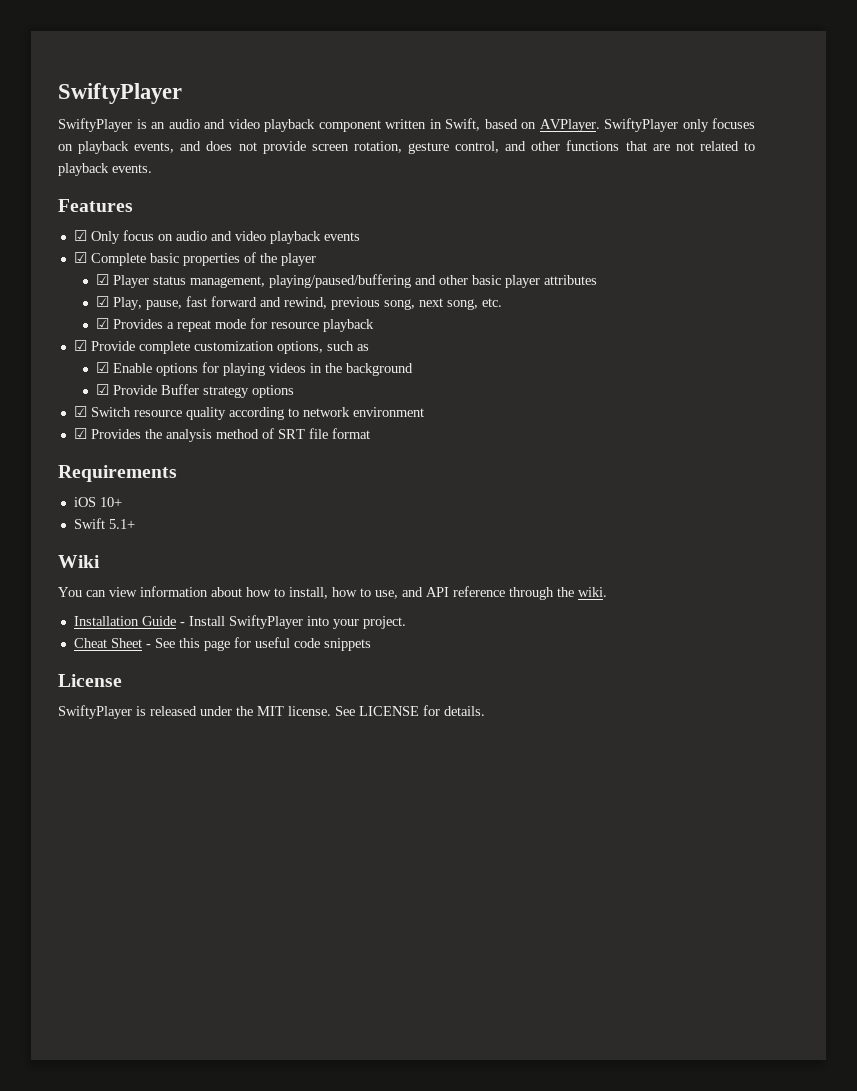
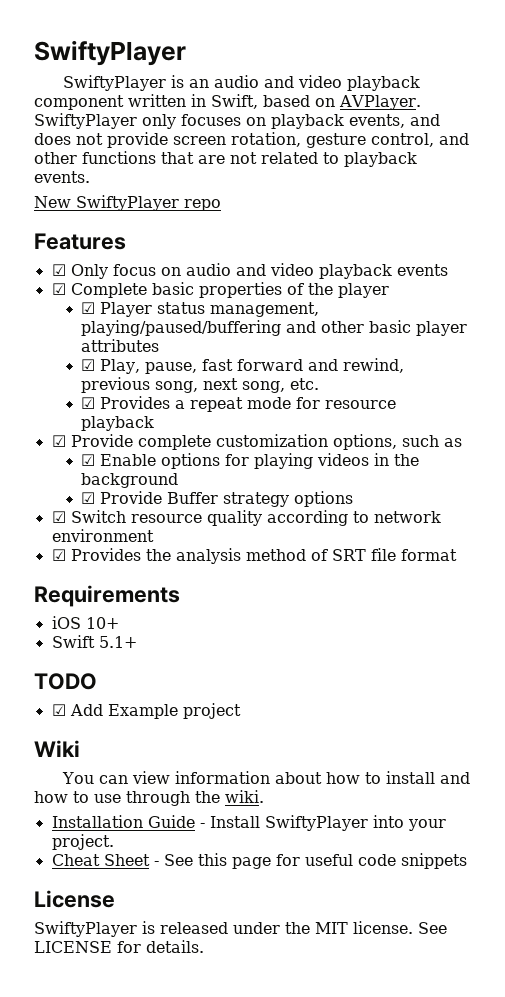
+ New SwiftyPlayer repo
+ TODO
+ ☑ Add Example project
- You can view information about how to install, how to use, and API reference through the wiki.
+ You can view information about how to install and how to use through the wiki.

